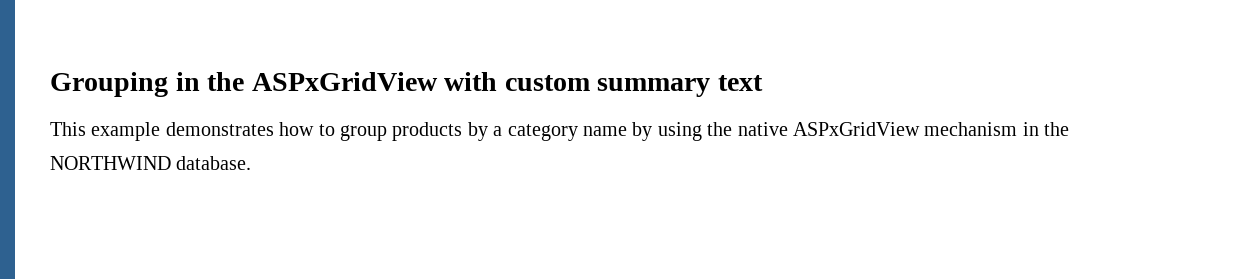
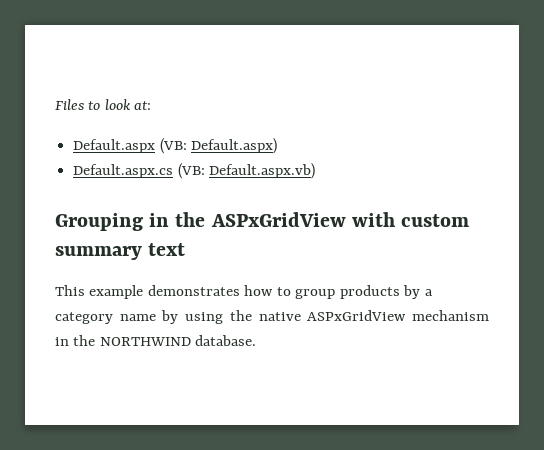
+ Files to look at:
+ Default.aspx (VB: Default.aspx)
+ Default.aspx.cs (VB: Default.aspx.vb)

